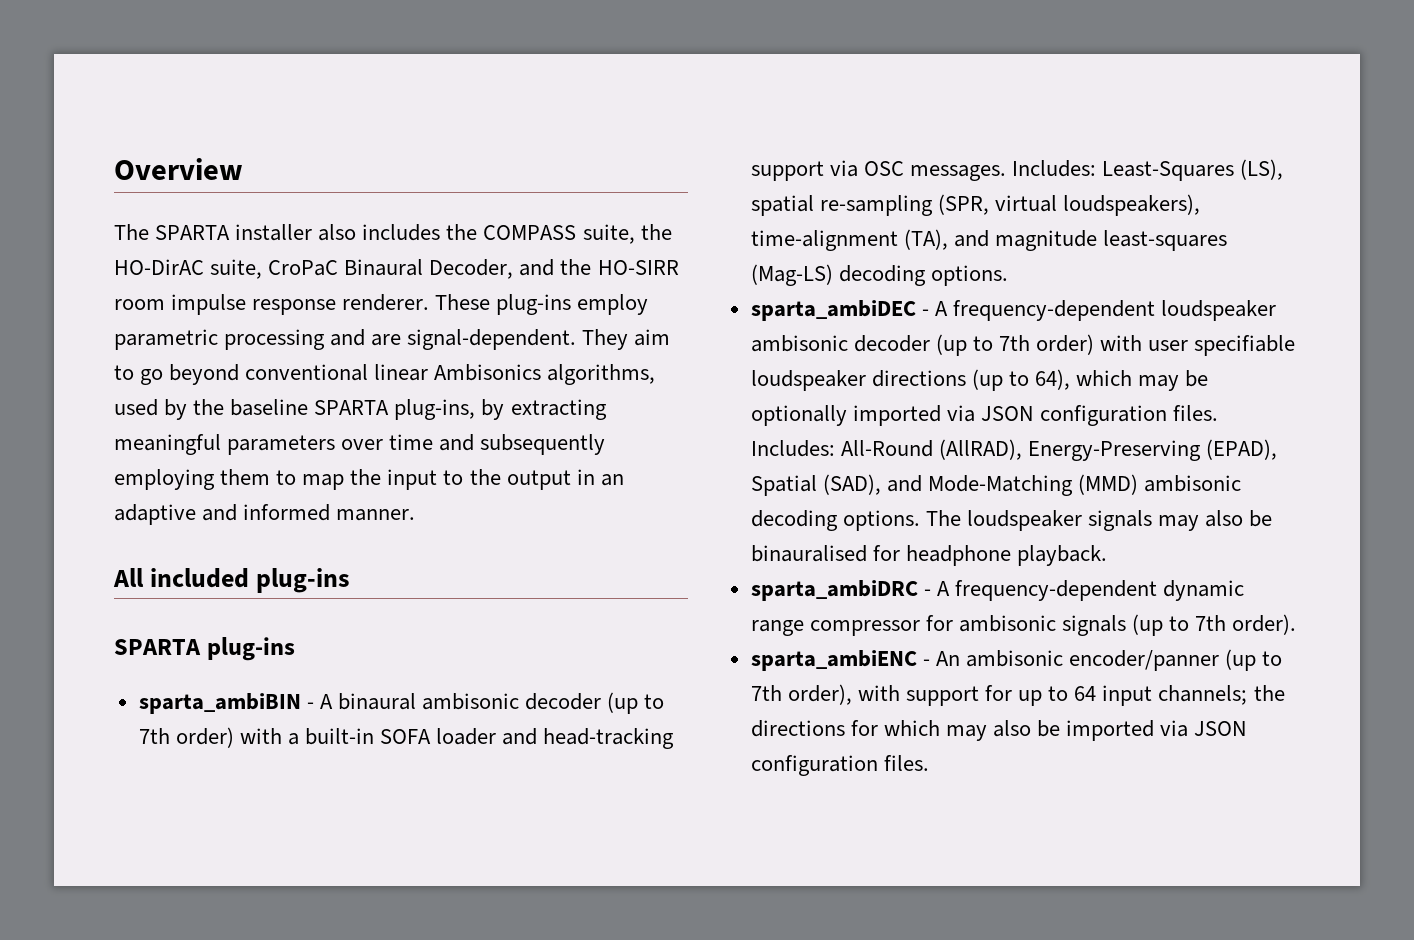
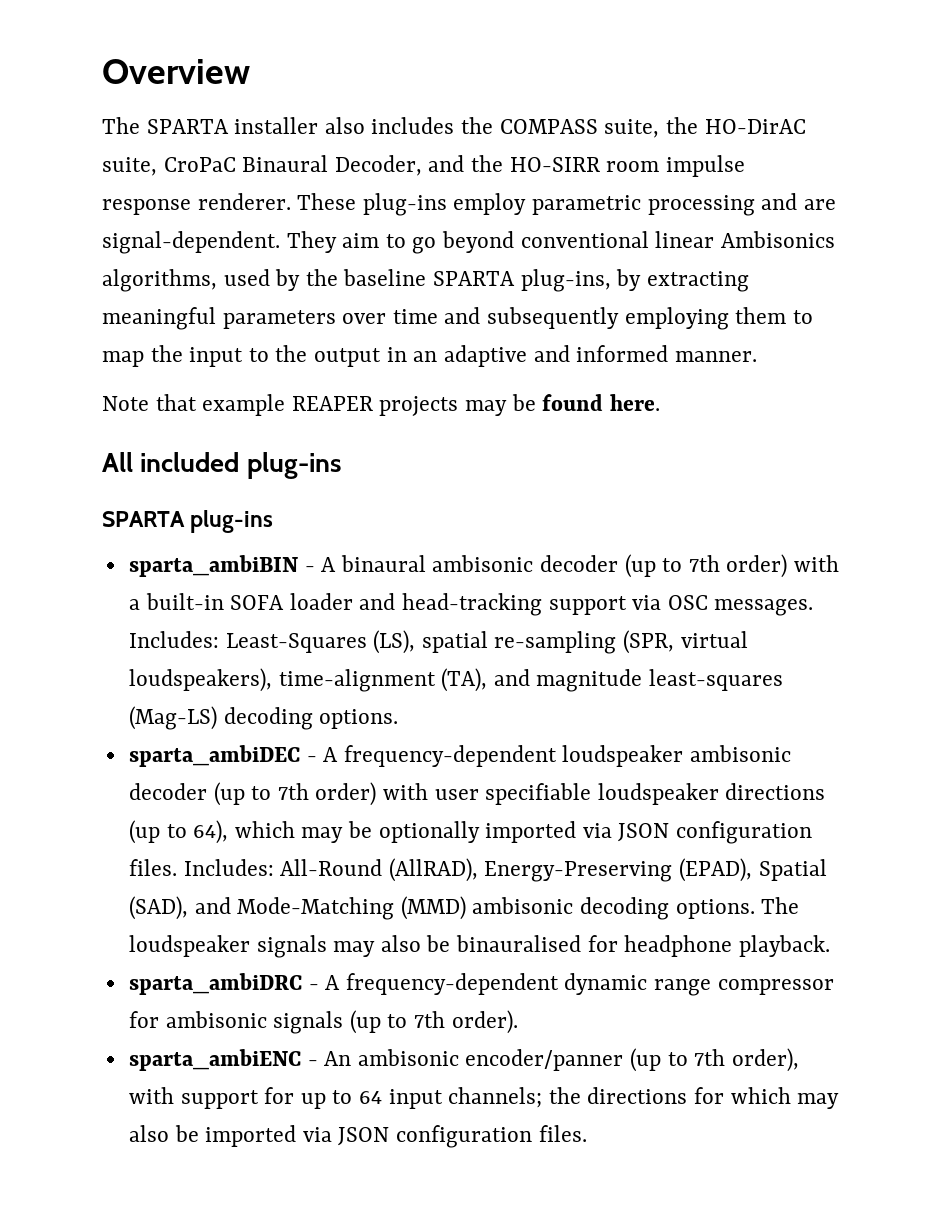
+ Note that example REAPER projects may be found here.

